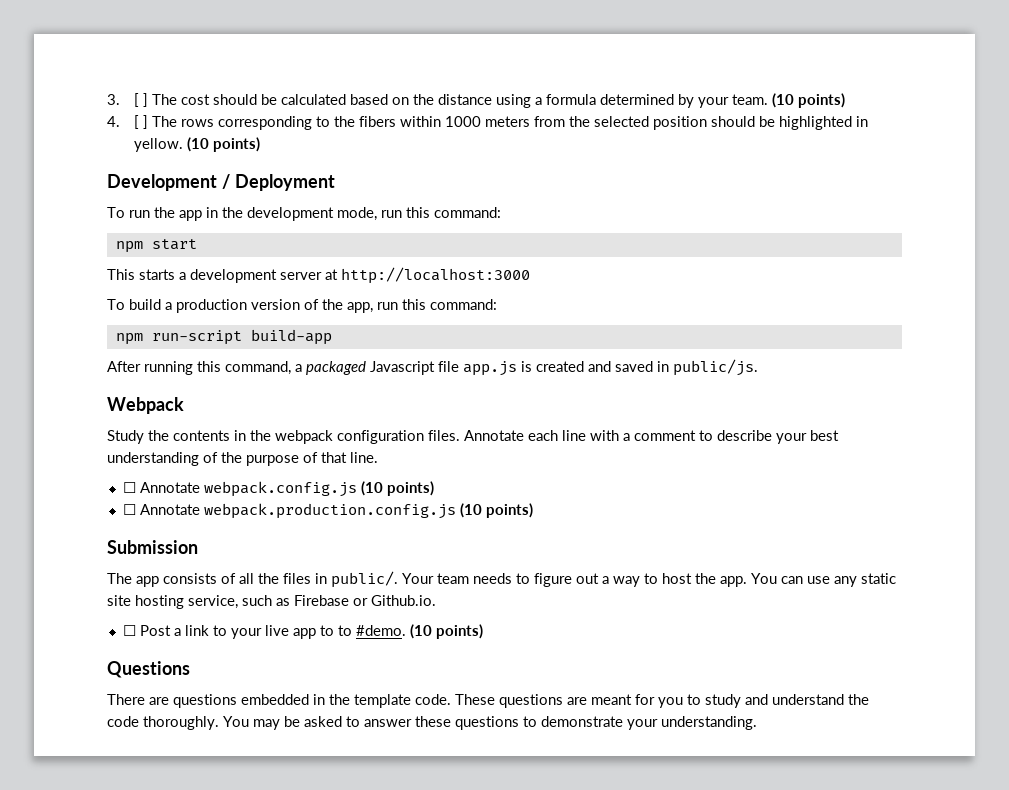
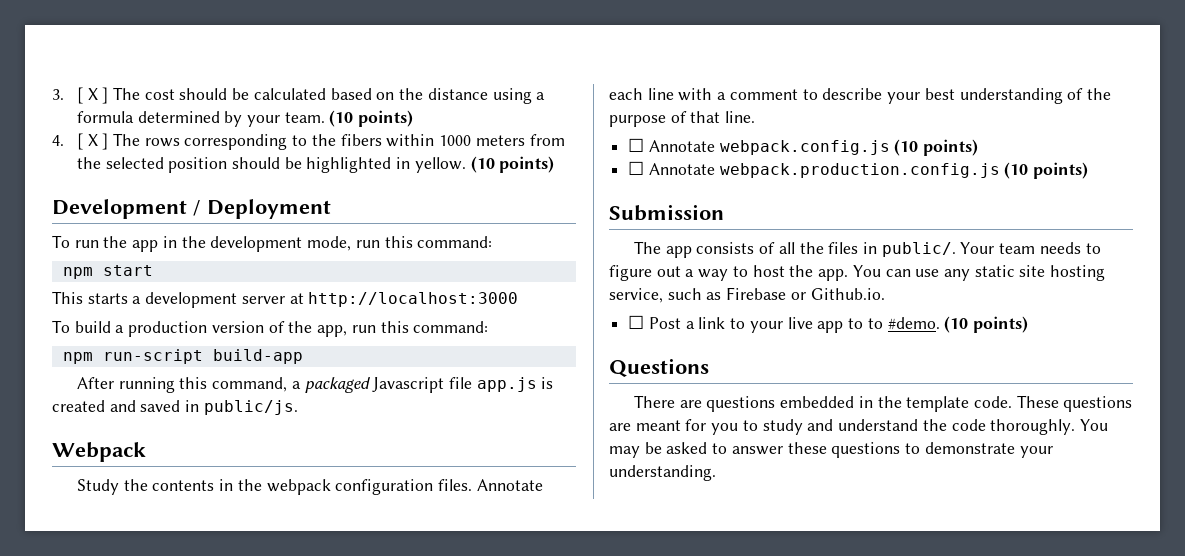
- 3. [ ] The cost should be calculated based on the distance using a formula determined by your team.
+ 3. [ X ] The cost should be calculated based on the distance using a formula determined by your team.
- 4. [ ] The rows corresponding to the fibers within 1000 meters from the selected position should be highlighted in yellow.
+ 4. [ X ] The rows corresponding to the fibers within 1000 meters from the selected position should be highlighted in yellow.

